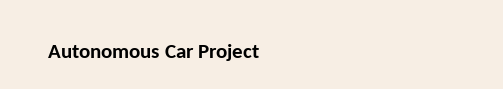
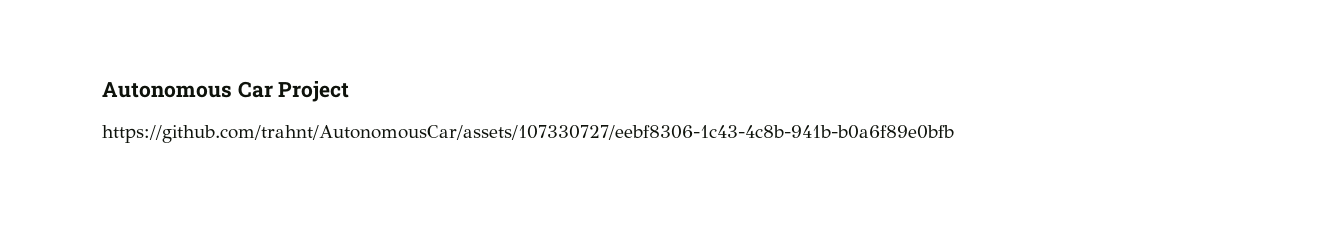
+ https://github.com/trahnt/AutonomousCar/assets/107330727/eebf8306-1c43-4c8b-941b-b0a6f89e0bfb

